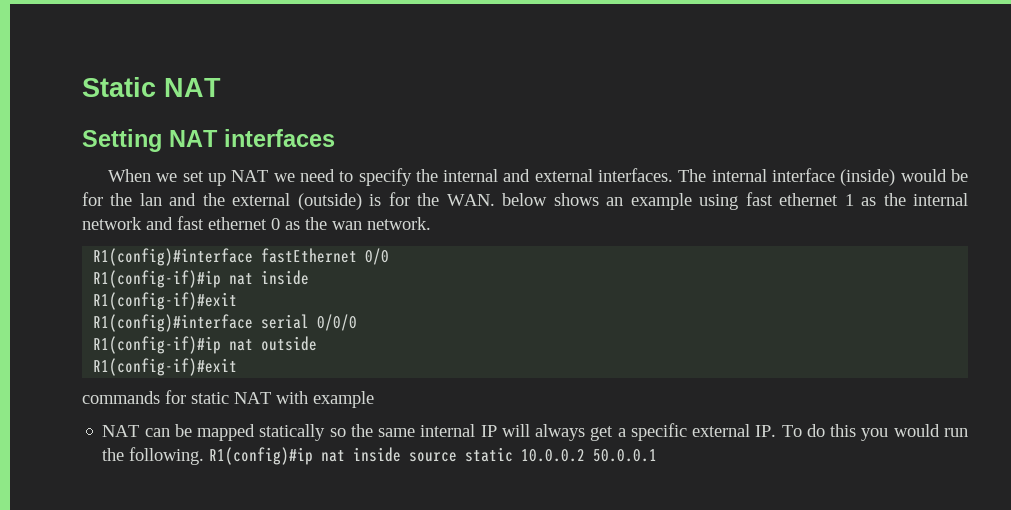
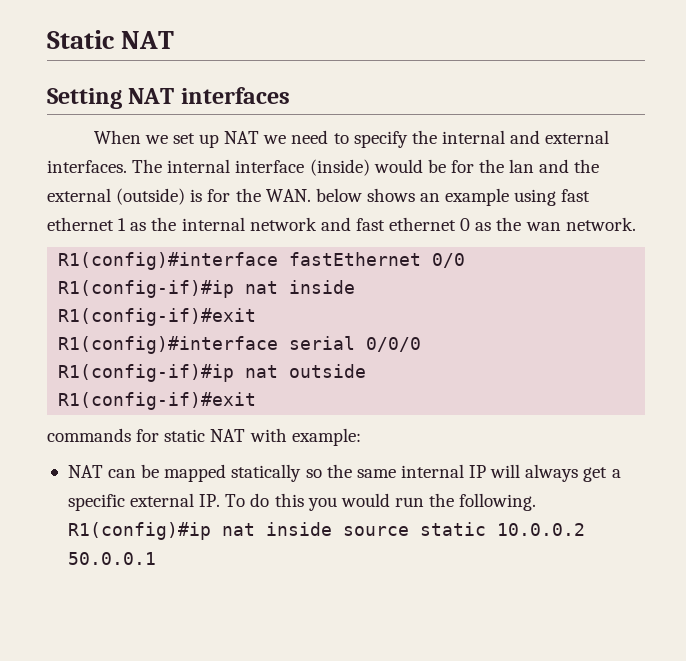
- commands for static NAT with example
+ commands for static NAT with example:

